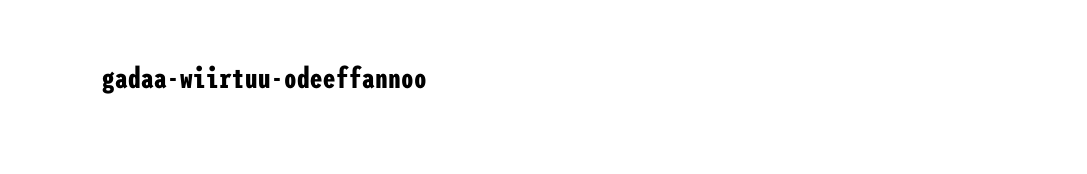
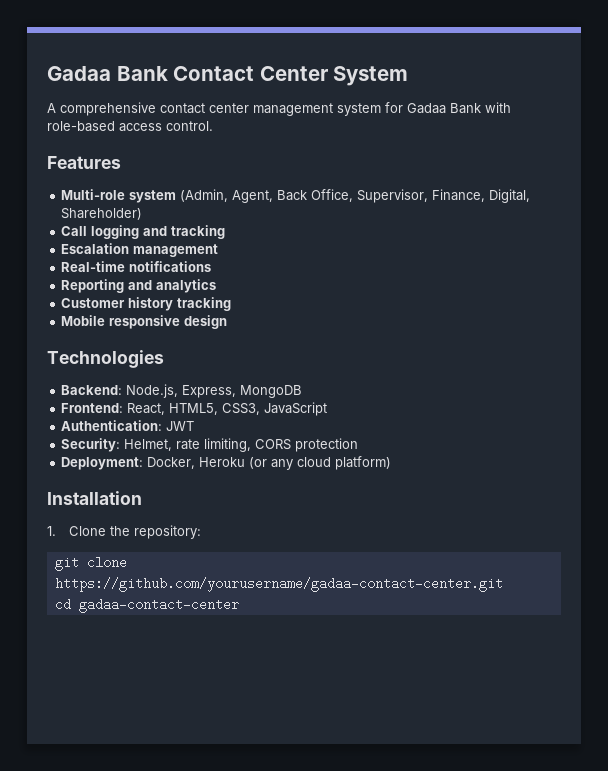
- gadaa-wiirtuu-odeeffannoo
+ Gadaa Bank Contact Center System
+ A comprehensive contact center management system for Gadaa Bank with role-based access control.
+ Features
+ Multi-role system (Admin, Agent, Back Office, Supervisor, Finance, Digital, Shareholder)
+ Call logging and tracking
+ Escalation management
+ Real-time notifications
+ Reporting and analytics
+ Customer history tracking
+ Mobile responsive design
+ Technologies
+ Backend: Node.js, Express, MongoDB
+ Frontend: React, HTML5, CSS3, JavaScript
+ Authentication: JWT
+ Security: Helmet, rate limiting, CORS protection
+ Deployment: Docker, Heroku (or any cloud platform)
+ Installation
+ 1. Clone the repository:
+ git clone https://github.com/yourusername/gadaa-contact-center.git
+ cd gadaa-contact-center

